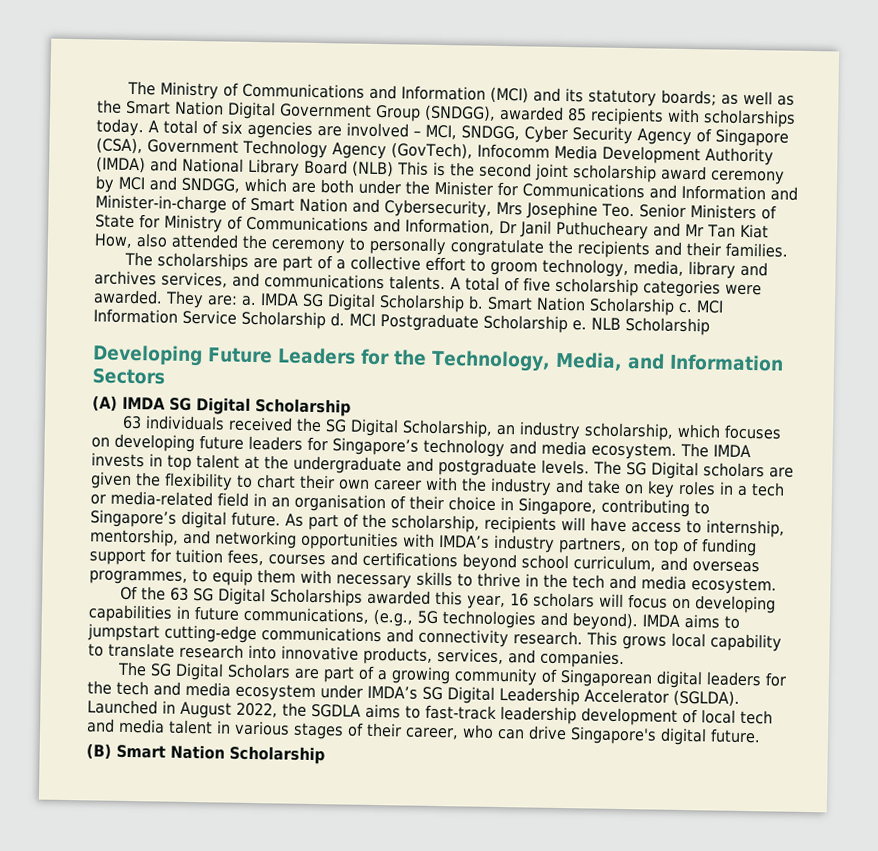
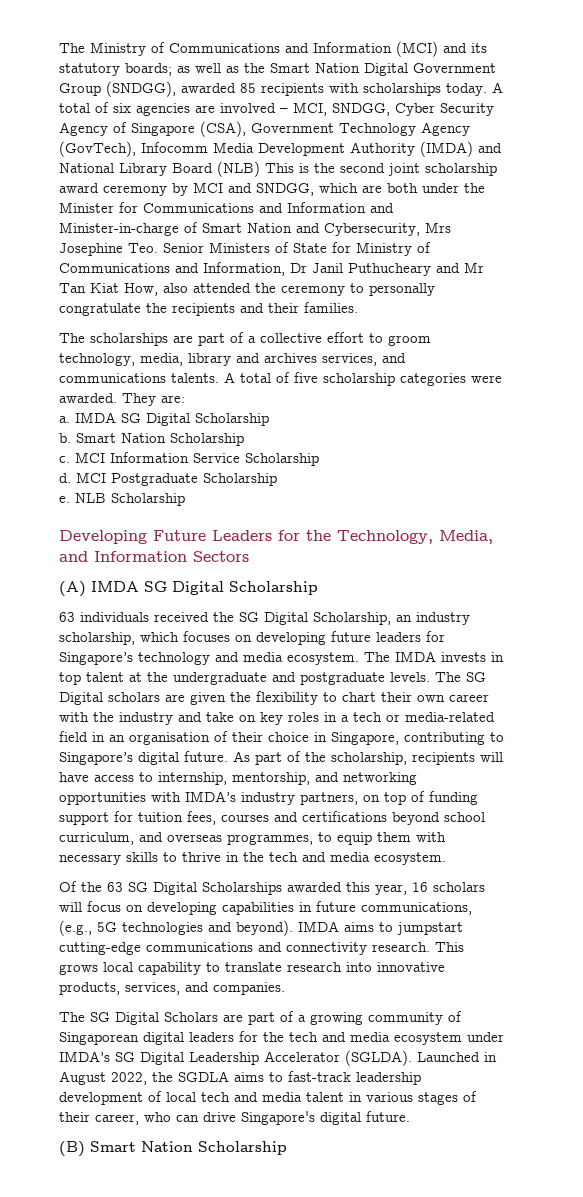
- They are: a. IMDA SG Digital Scholarship b. Smart Nation Scholarship c.
+ They are:
+ a. IMDA SG Digital Scholarship
+ b. Smart Nation Scholarship
+ c.
- MCI Information Service Scholarship d.
+ MCI Information Service Scholarship
+ d.
- MCI Postgraduate Scholarship e.
+ MCI Postgraduate Scholarship
+ e.

